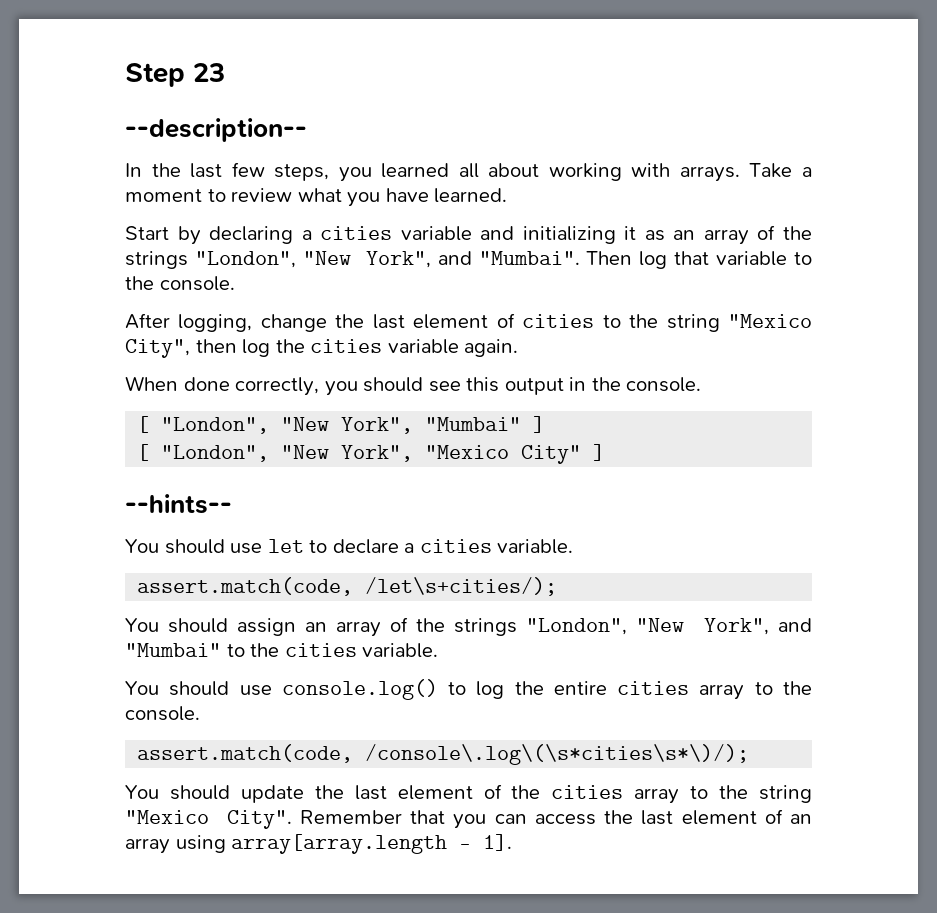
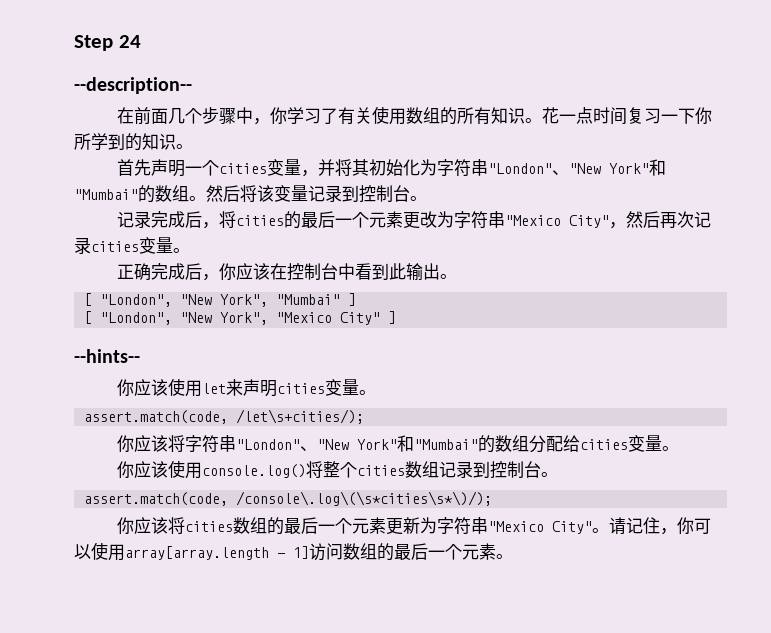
- Step 23
+ Step 24
- In the last few steps, you learned all about working with arrays. Take a moment to review what you have learned.
- Start by declaring a cities variable and initializing it as an array of the strings "London", "New York", and "Mumbai". Then log that variable to the console.
- After logging, change the last element of cities to the string "Mexico City", then log the cities variable again.
- When done correctly, you should see this output in the console.
+ 在前面几个步骤中，你学习了有关使用数组的所有知识。花一点时间复习一下你所学到的知识。
+ 首先声明一个cities变量，并将其初始化为字符串"London"、"New York"和"Mumbai"的数组。然后将该变量记录到控制台。
+ 记录完成后，将cities的最后一个元素更改为字符串"Mexico City"，然后再次记录cities变量。
+ 正确完成后，你应该在控制台中看到此输出。
- You should use let to declare a cities variable.
+ 你应该使用let来声明cities变量。
  assert.match(code, /let\s+cities/);
- You should assign an array of the strings "London", "New York", and "Mumbai" to the cities variable.
- You should use console.log() to log the entire cities array to the console.
+ 你应该将字符串"London"、"New York"和"Mumbai"的数组分配给cities变量。
+ 你应该使用console.log()将整个cities数组记录到控制台。
  assert.match(code, /console\.log\(\s*cities\s*\)/);
- You should update the last element of the cities array to the string "Mexico City". Remember that you can access the last element of an array using array[array.length - 1].
+ 你应该将cities数组的最后一个元素更新为字符串"Mexico City"。请记住，你可以使用array[array.length - 1]访问数组的最后一个元素。

